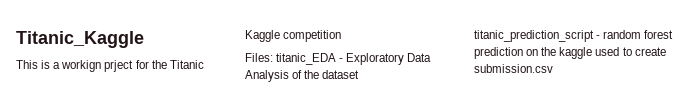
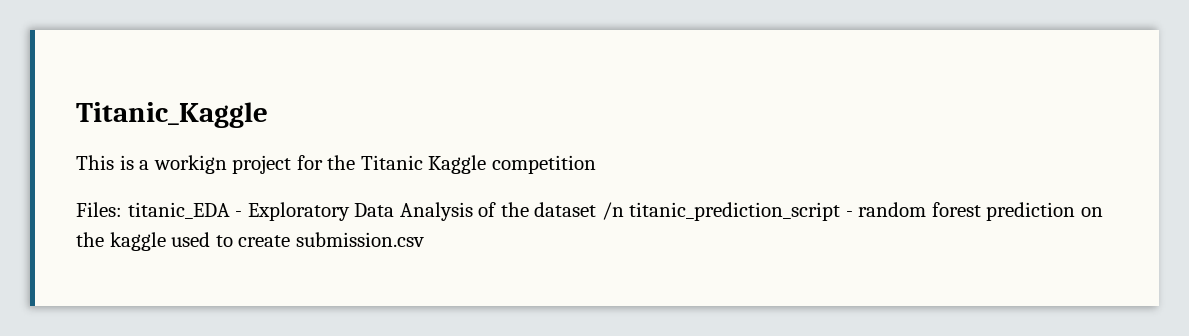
- This is a workign prject for the Titanic Kaggle competition
+ This is a workign project for the Titanic Kaggle competition
- Files: titanic_EDA - Exploratory Data Analysis of the dataset titanic_prediction_script - random forest prediction on the kaggle used to create submission.csv
+ Files: titanic_EDA - Exploratory Data Analysis of the dataset /n titanic_prediction_script - random forest prediction on the kaggle used to create submission.csv

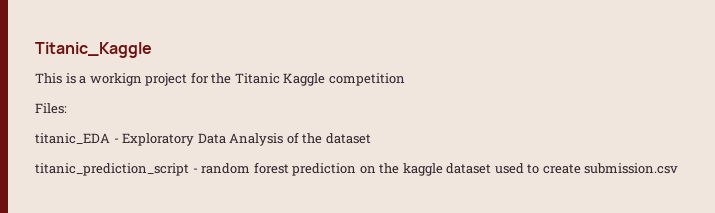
- Files: titanic_EDA - Exploratory Data Analysis of the dataset /n titanic_prediction_script - random forest prediction on the kaggle used to create submission.csv
+ Files:
+ titanic_EDA - Exploratory Data Analysis of the dataset
+ titanic_prediction_script - random forest prediction on the kaggle dataset used to create submission.csv

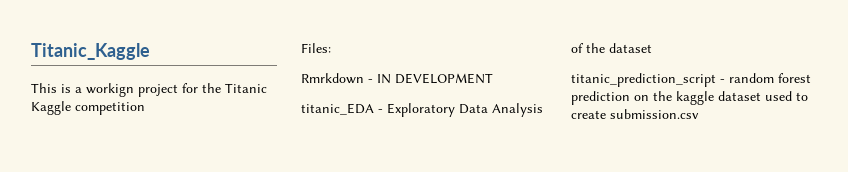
+ Rmrkdown - IN DEVELOPMENT

